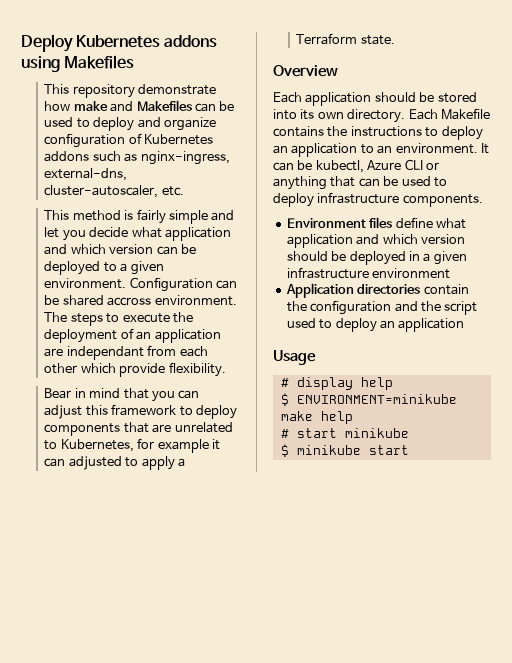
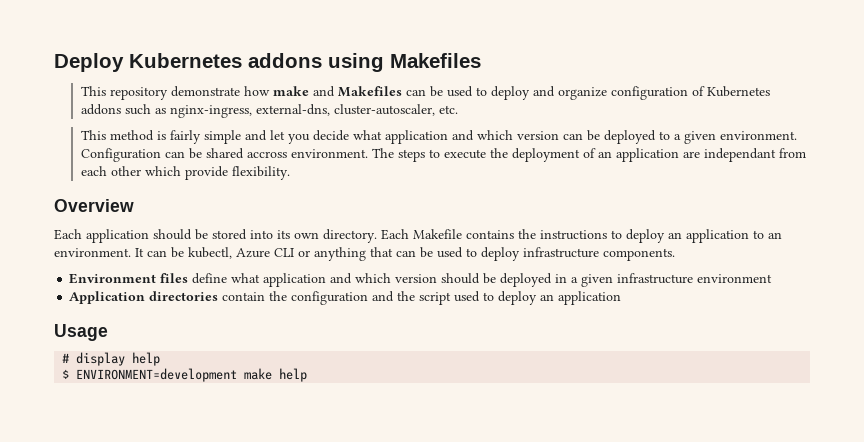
- Bear in mind that you can adjust this framework to deploy components that are unrelated to Kubernetes, for example it can adjusted to apply a Terraform state.
- $ ENVIRONMENT=minikube make help
+ $ ENVIRONMENT=development make help
- # start minikube
- $ minikube start

